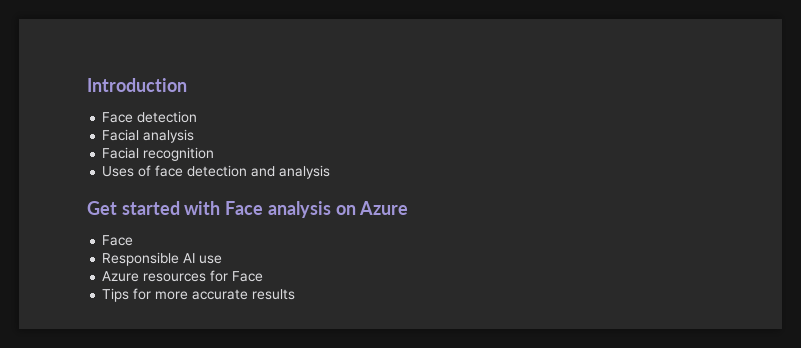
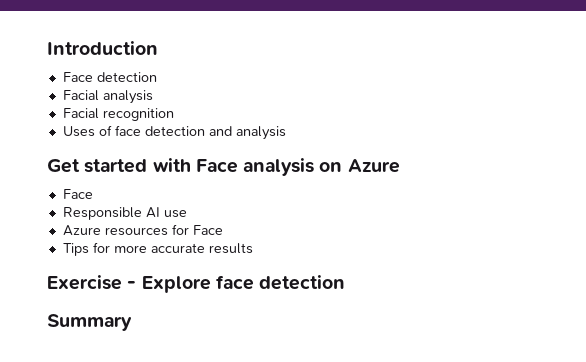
+ Exercise - Explore face detection
+ Summary

